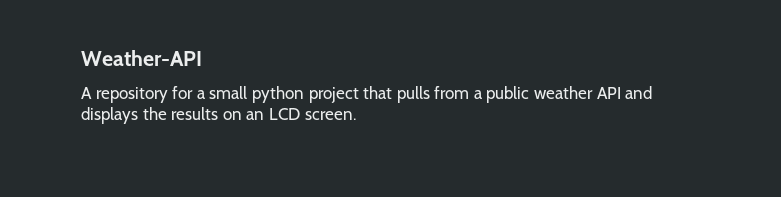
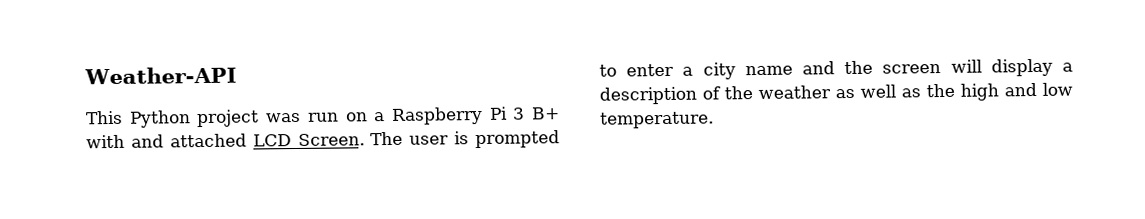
- A repository for a small python project that pulls from a public weather API and displays the results on an LCD screen.
+ This Python project was run on a Raspberry Pi 3 B+ with and attached LCD Screen. The user is prompted to enter a city name and the screen will display a description of the weather as well as the high and low temperature.

